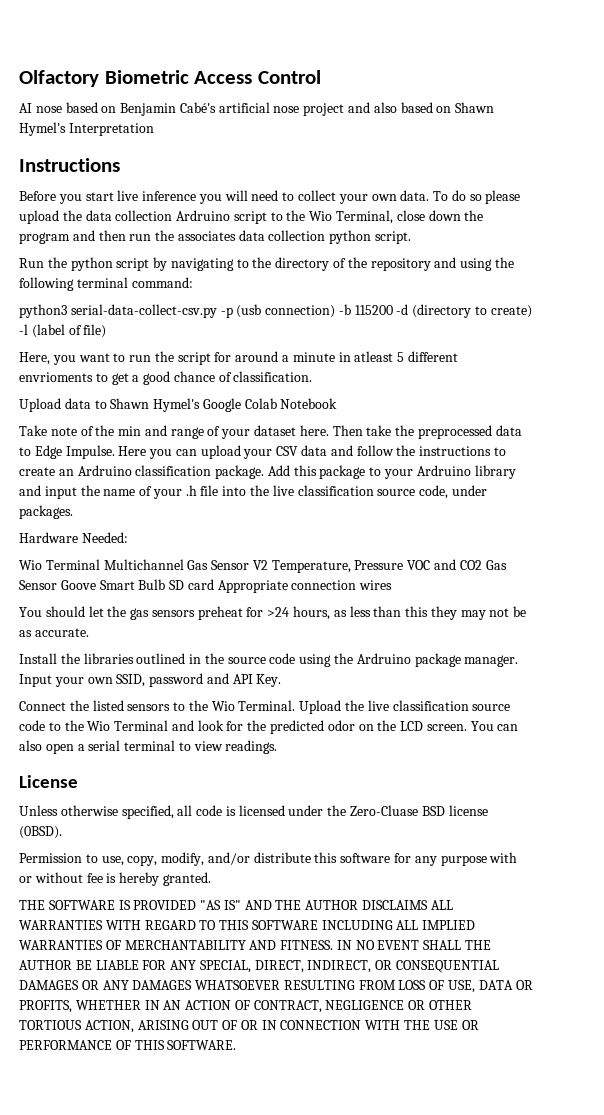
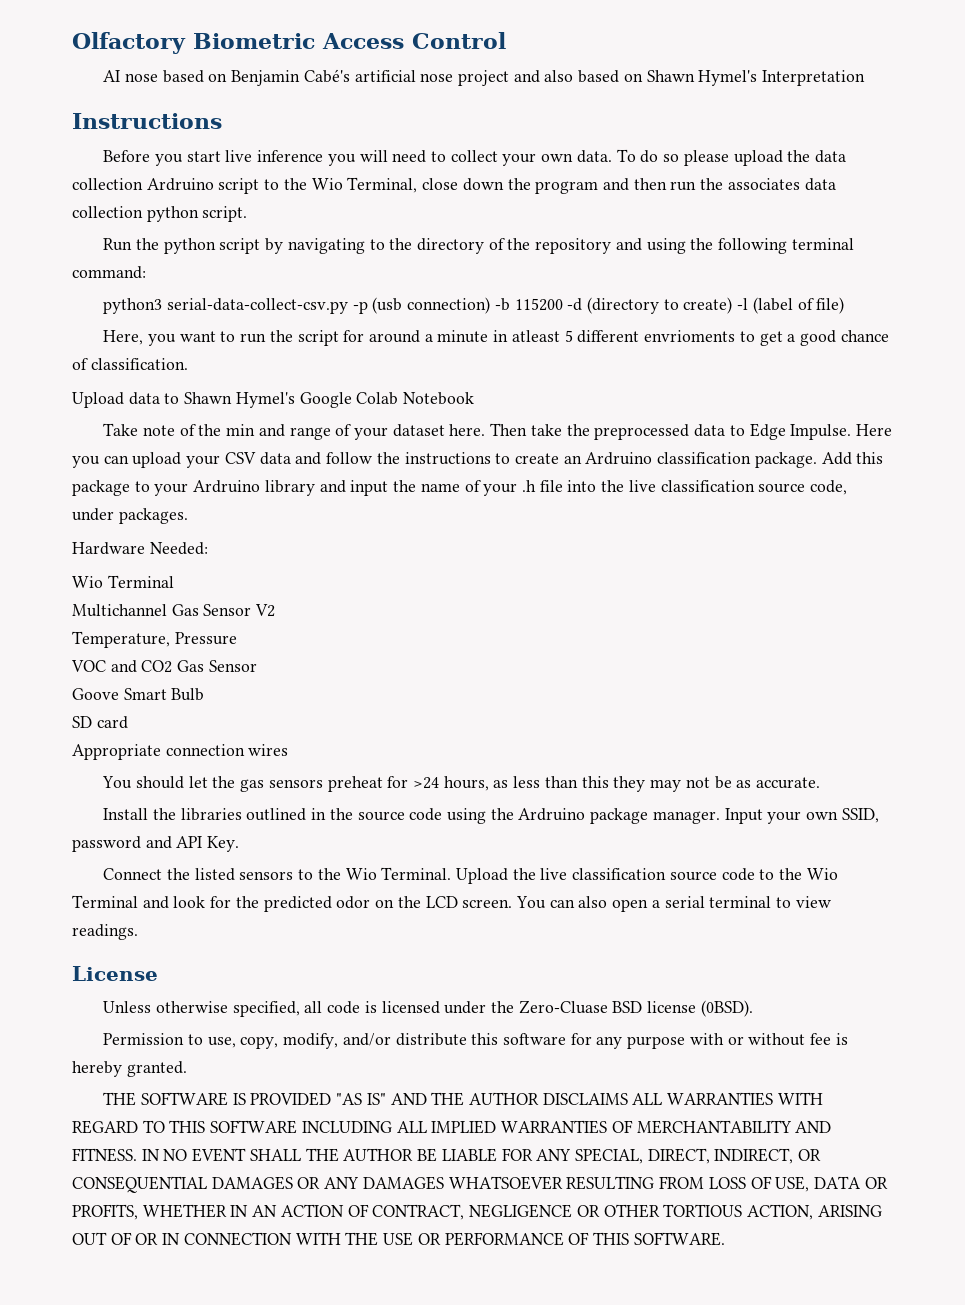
  Hardware Needed:
- Wio Terminal Multichannel Gas Sensor V2 Temperature, Pressure VOC and CO2 Gas Sensor Goove Smart Bulb SD card Appropriate connection wires
+ Wio Terminal
+ Multichannel Gas Sensor V2
+ Temperature, Pressure
+ VOC and CO2 Gas Sensor
+ Goove Smart Bulb
+ SD card
+ Appropriate connection wires

